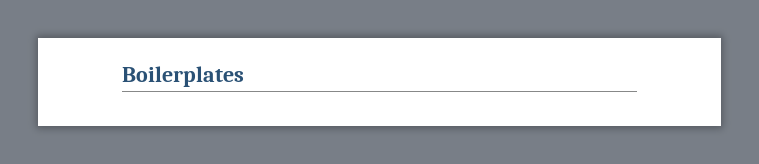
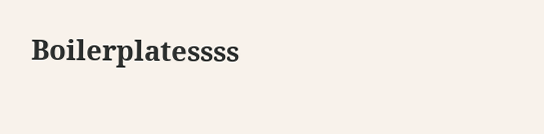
- Boilerplates
+ Boilerplatessss

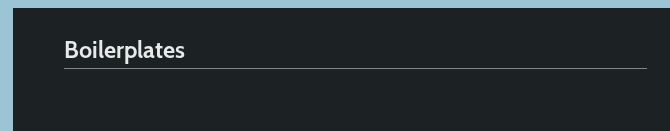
- Boilerplatessss
+ Boilerplates

